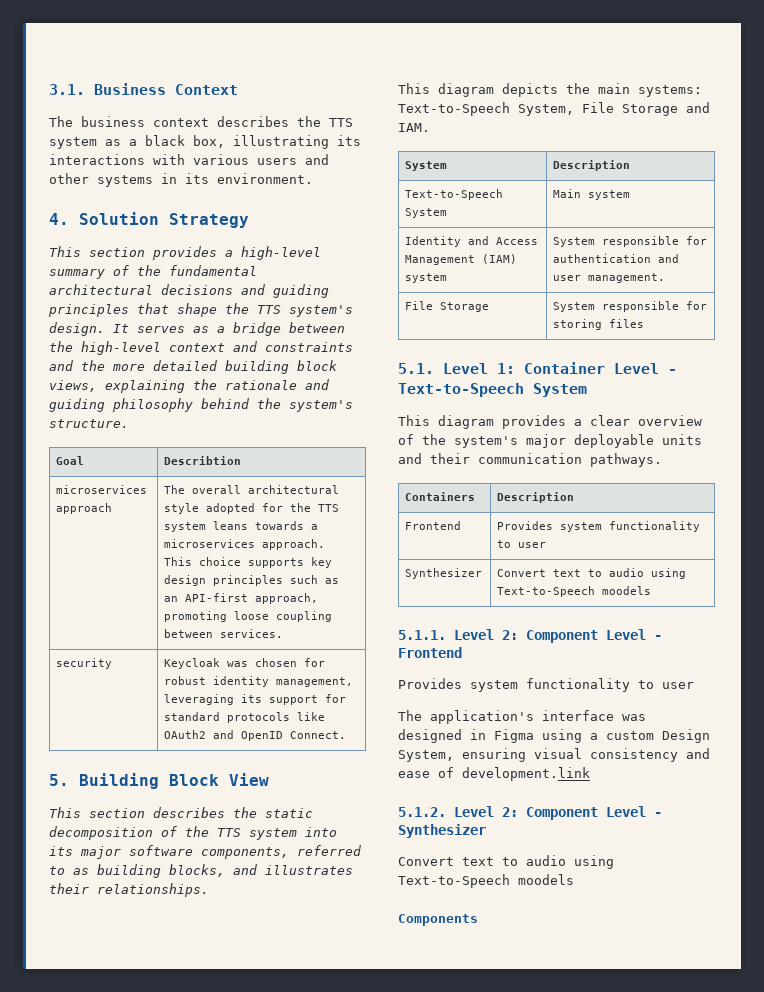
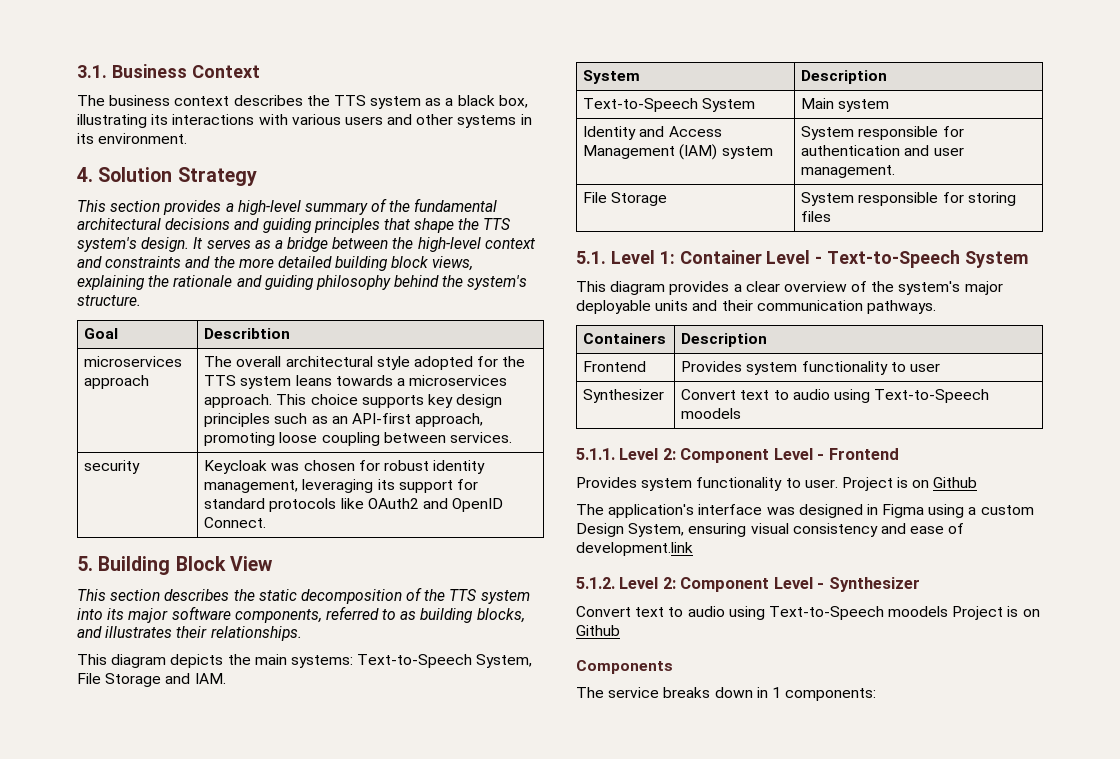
  5.1.1. Level 2: Component Level - Frontend
- Provides system functionality to user
+ Provides system functionality to user. Project is on Github
  5.1.2. Level 2: Component Level - Synthesizer
- Convert text to audio using Text-to-Speech moodels
+ Convert text to audio using Text-to-Speech moodels Project is on Github
  Components
+ The service breaks down in 1 components:

